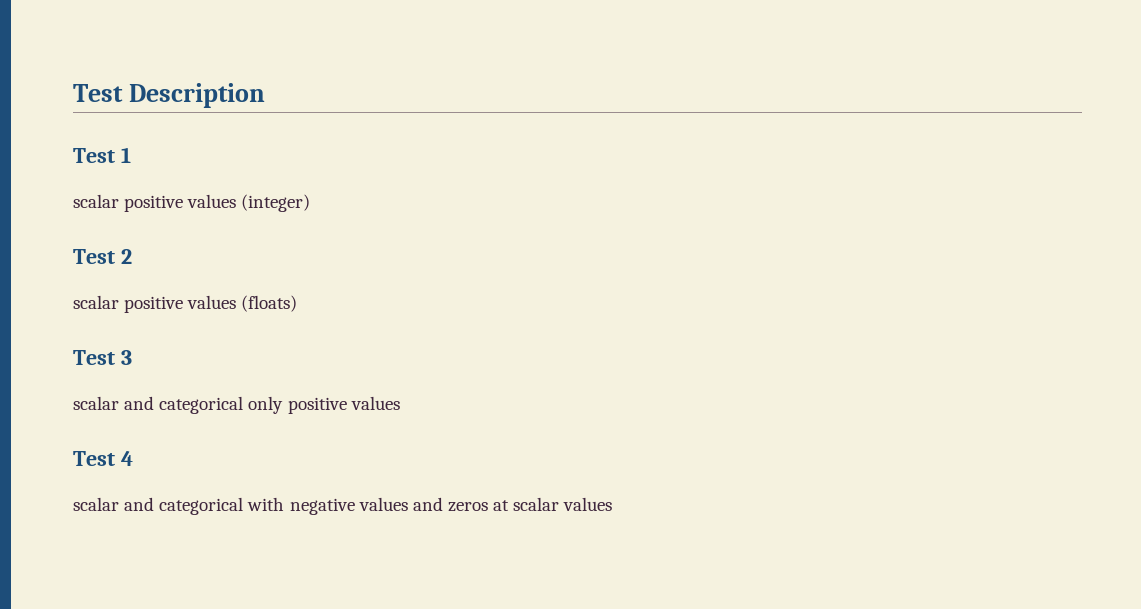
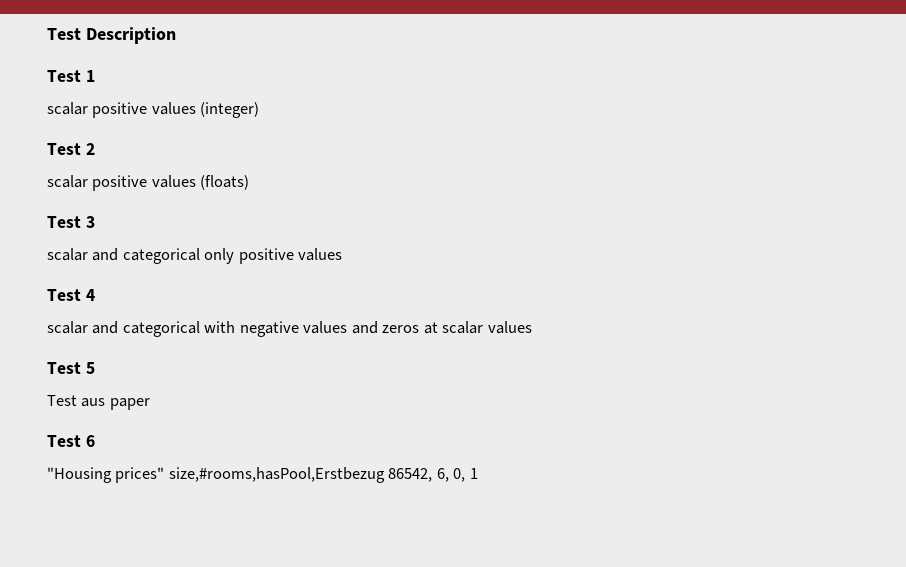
+ Test 5
+ Test aus paper
+ Test 6
+ "Housing prices" size,#rooms,hasPool,Erstbezug 86542, 6, 0, 1

